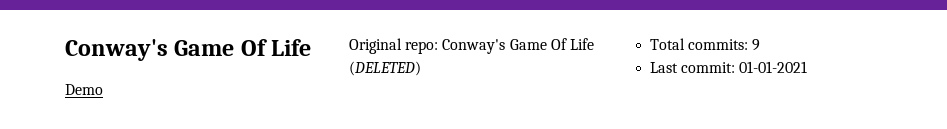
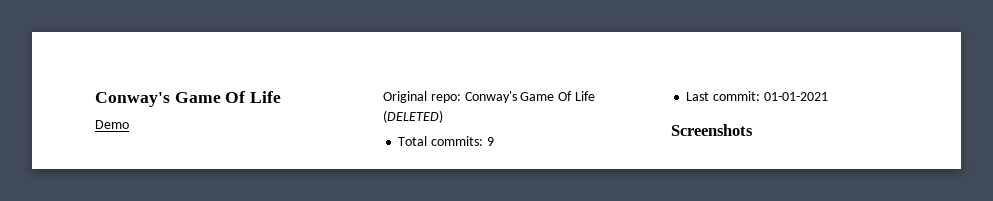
+ Screenshots

